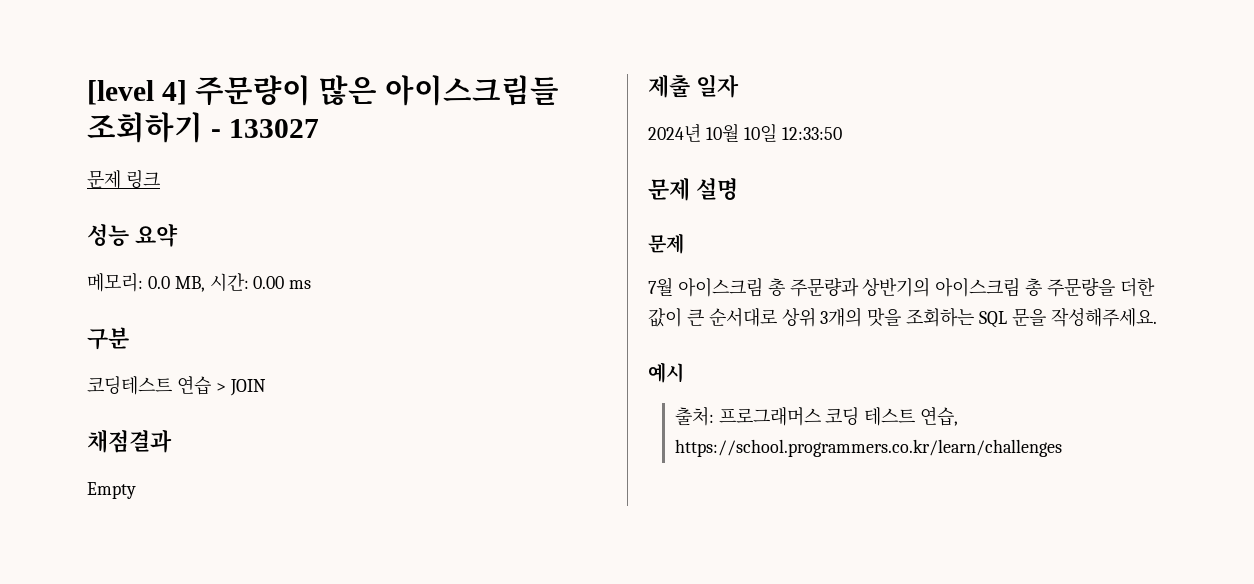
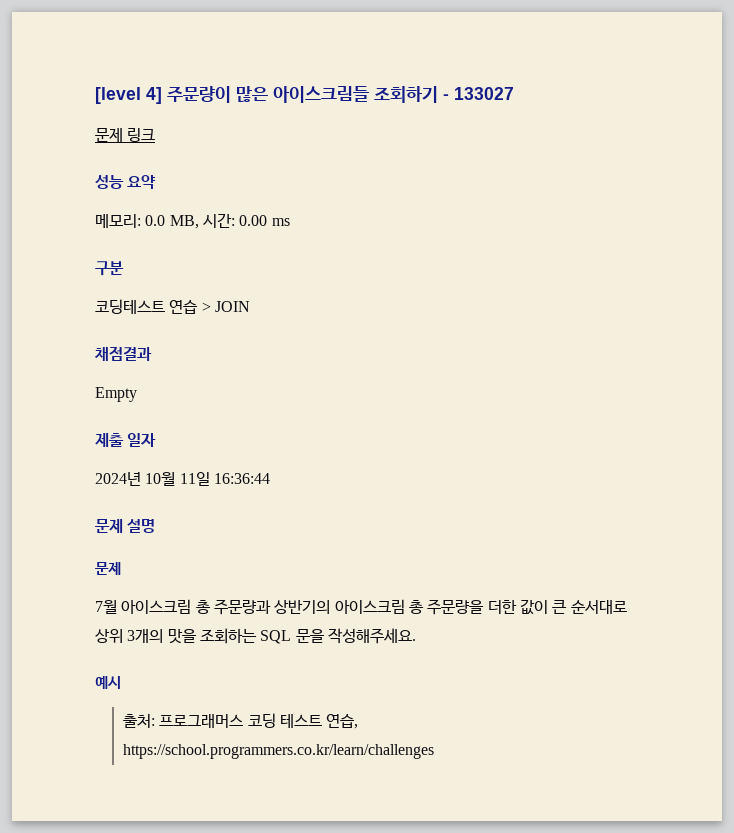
- 2024년 10월 10일 12:33:50
+ 2024년 10월 11일 16:36:44

